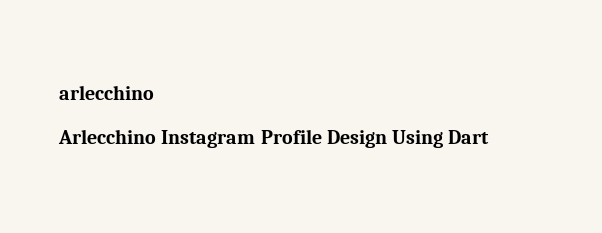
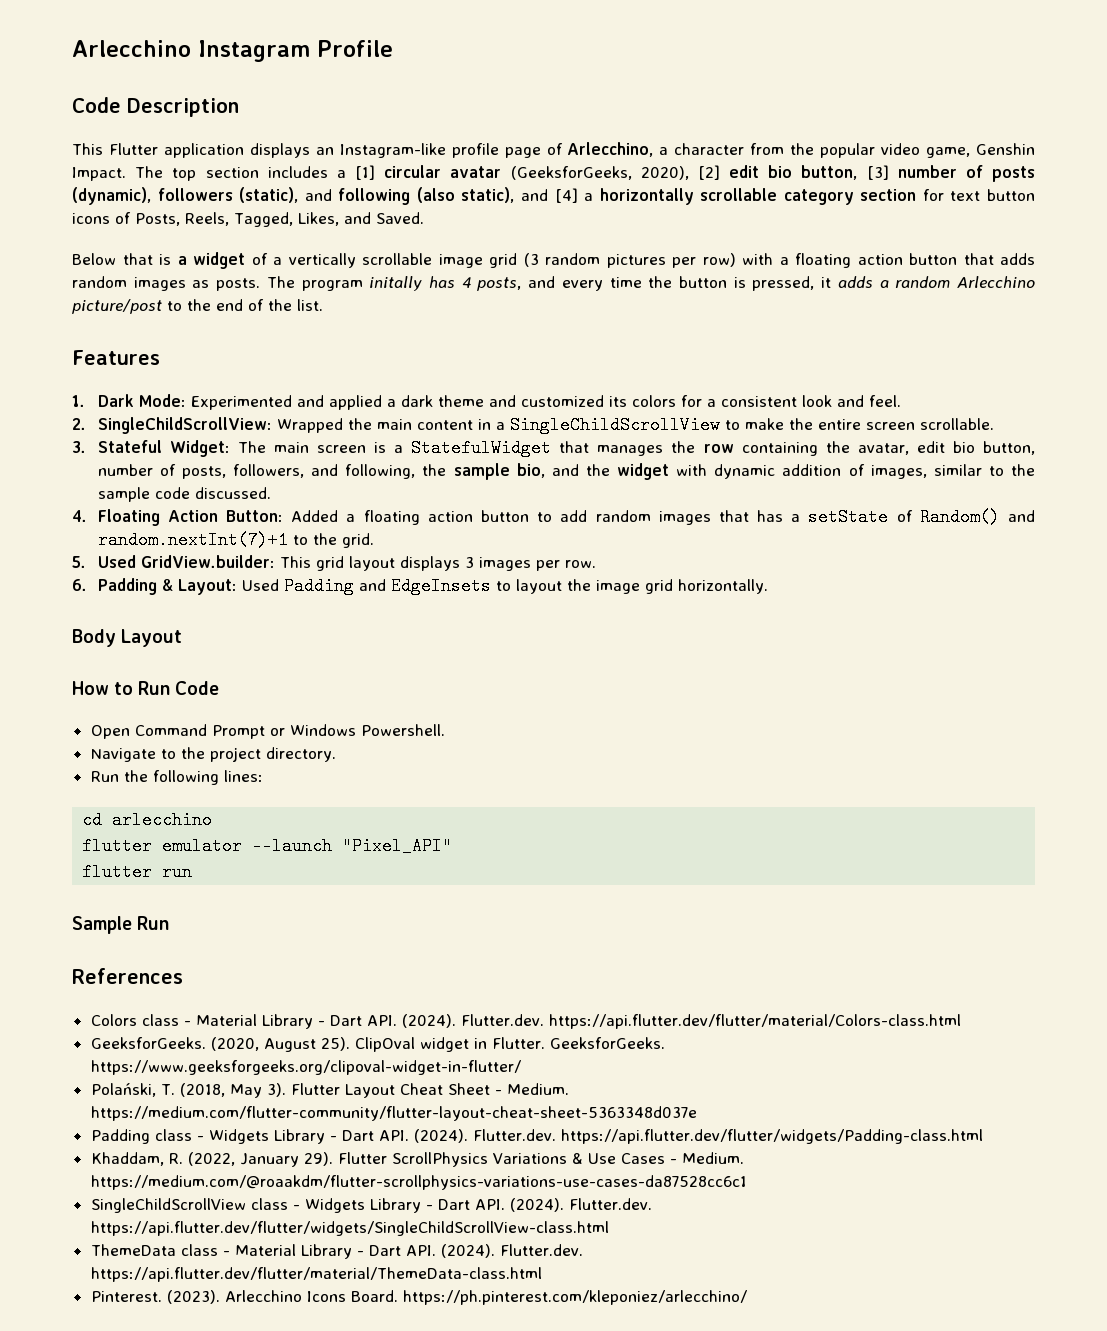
- arlecchino
- Arlecchino Instagram Profile Design Using Dart
+ Arlecchino Instagram Profile
+ Code Description
+ This Flutter application displays an Instagram-like profile page of Arlecchino, a character from the popular video game, Genshin Impact. The top section includes a [1] circular avatar (GeeksforGeeks, 2020), [2] edit bio button, [3] number of posts (dynamic), followers (static), and following (also static), and [4] a horizontally scrollable category section for text button icons of Posts, Reels, Tagged, Likes, and Saved.
+ Below that is a widget of a vertically scrollable image grid (3 random pictures per row) with a floating action button that adds random images as posts. The program initally has 4 posts, and every time the button is pressed, it adds a random Arlecchino picture/post to the end of the list.
+ Features
+ 1. Dark Mode: Experimented and applied a dark theme and customized its colors for a consistent look and feel.
+ 2. SingleChildScrollView: Wrapped the main content in a SingleChildScrollView to make the entire screen scrollable.
+ 3. Stateful Widget: The main screen is a StatefulWidget that manages the row containing the avatar, edit bio button, number of posts, followers, and following, the sample bio, and the widget with dynamic addition of images, similar to the sample code discussed.
+ 4. Floating Action Button: Added a floating action button to add random images that has a setState of Random() and random.nextInt(7)+1 to the grid.
+ 5. Used GridView.builder: This grid layout displays 3 images per row.
+ 6. Padding & Layout: Used Padding and EdgeInsets to layout the image grid horizontally.
+ Body Layout
+ How to Run Code
+ Open Command Prompt or Windows Powershell.
+ Navigate to the project directory.
+ Run the following lines:
+ cd arlecchino
+ flutter emulator --launch "Pixel_API"
+ flutter run
+ Sample Run
+ References
+ Colors class - Material Library - Dart API. (2024). Flutter.dev. https://api.flutter.dev/flutter/material/Colors-class.html
+ GeeksforGeeks. (2020, August 25). ClipOval widget in Flutter. GeeksforGeeks. https://www.geeksforgeeks.org/clipoval-widget-in-flutter/
+ Polański, T. (2018, May 3). Flutter Layout Cheat Sheet - Medium. https://medium.com/flutter-community/flutter-layout-cheat-sheet-5363348d037e
+ Padding class - Widgets Library - Dart API. (2024). Flutter.dev. https://api.flutter.dev/flutter/widgets/Padding-class.html
+ Khaddam, R. (2022, January 29). Flutter ScrollPhysics Variations & Use Cases - Medium. https://medium.com/@roaakdm/flutter-scrollphysics-variations-use-cases-da87528cc6c1
+ SingleChildScrollView class - Widgets Library - Dart API. (2024). Flutter.dev. https://api.flutter.dev/flutter/widgets/SingleChildScrollView-class.html
+ ThemeData class - Material Library - Dart API. (2024). Flutter.dev. https://api.flutter.dev/flutter/material/ThemeData-class.html
+ Pinterest. (2023). Arlecchino Icons Board. https://ph.pinterest.com/kleponiez/arlecchino/

